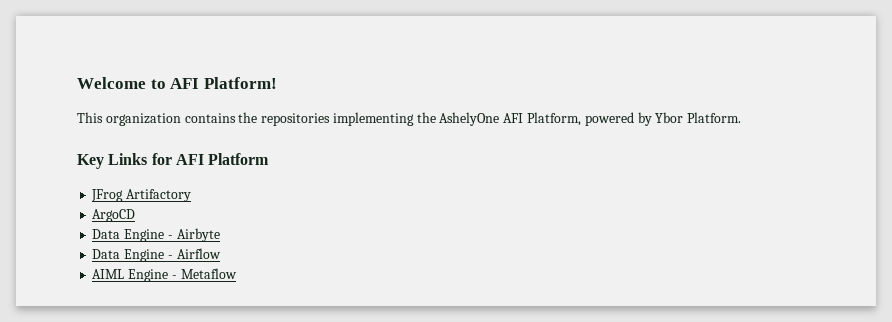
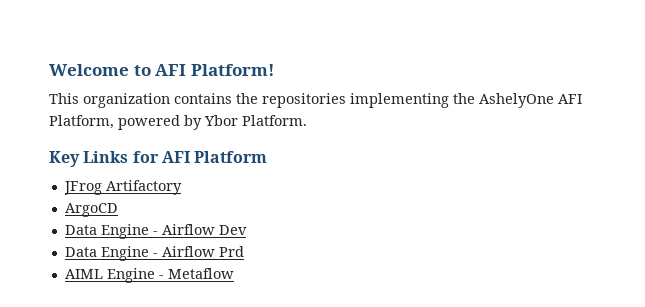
- Data Engine - Airbyte
- Data Engine - Airflow
+ Data Engine - Airflow Dev
+ Data Engine - Airflow Prd

